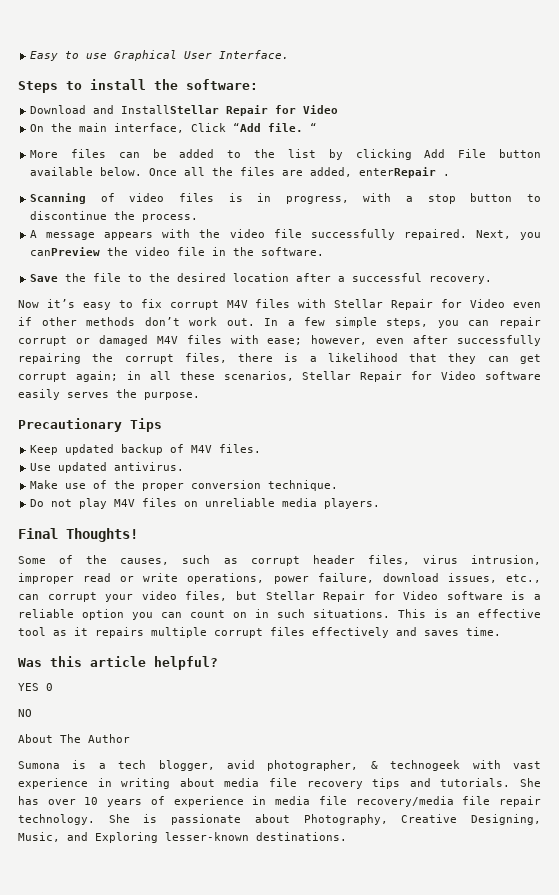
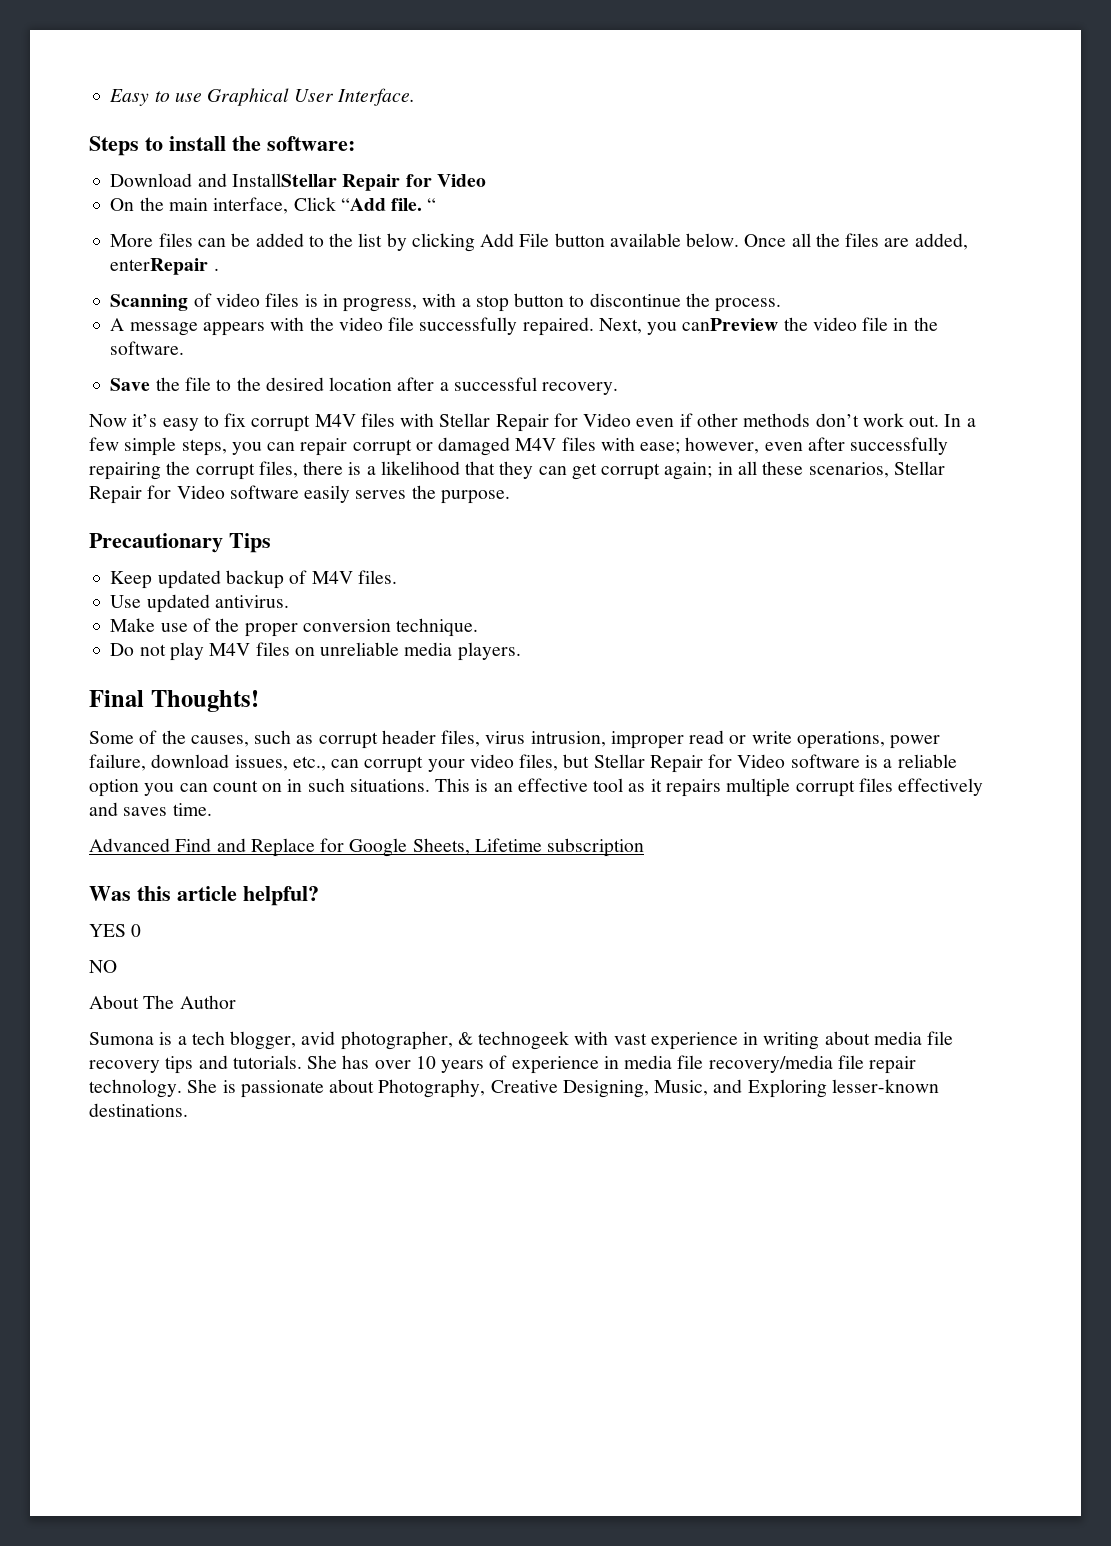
+ Advanced Find and Replace for Google Sheets, Lifetime subscription

